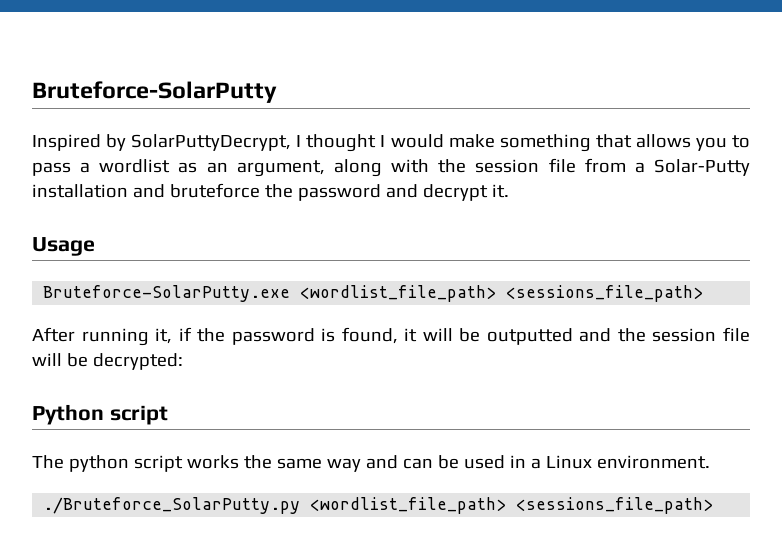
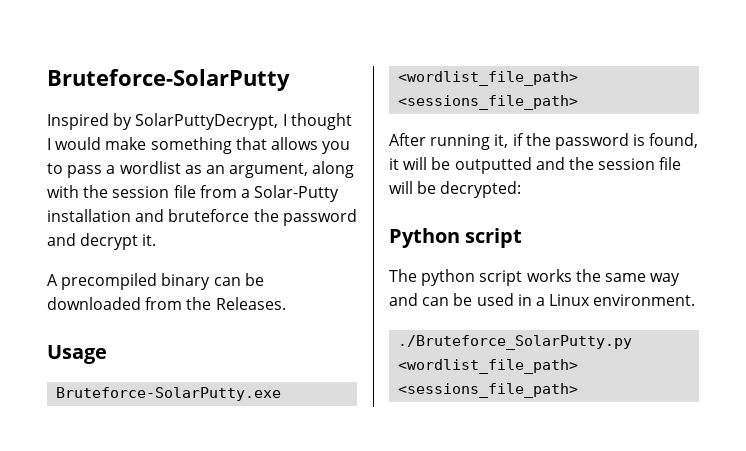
+ A precompiled binary can be downloaded from the Releases.

